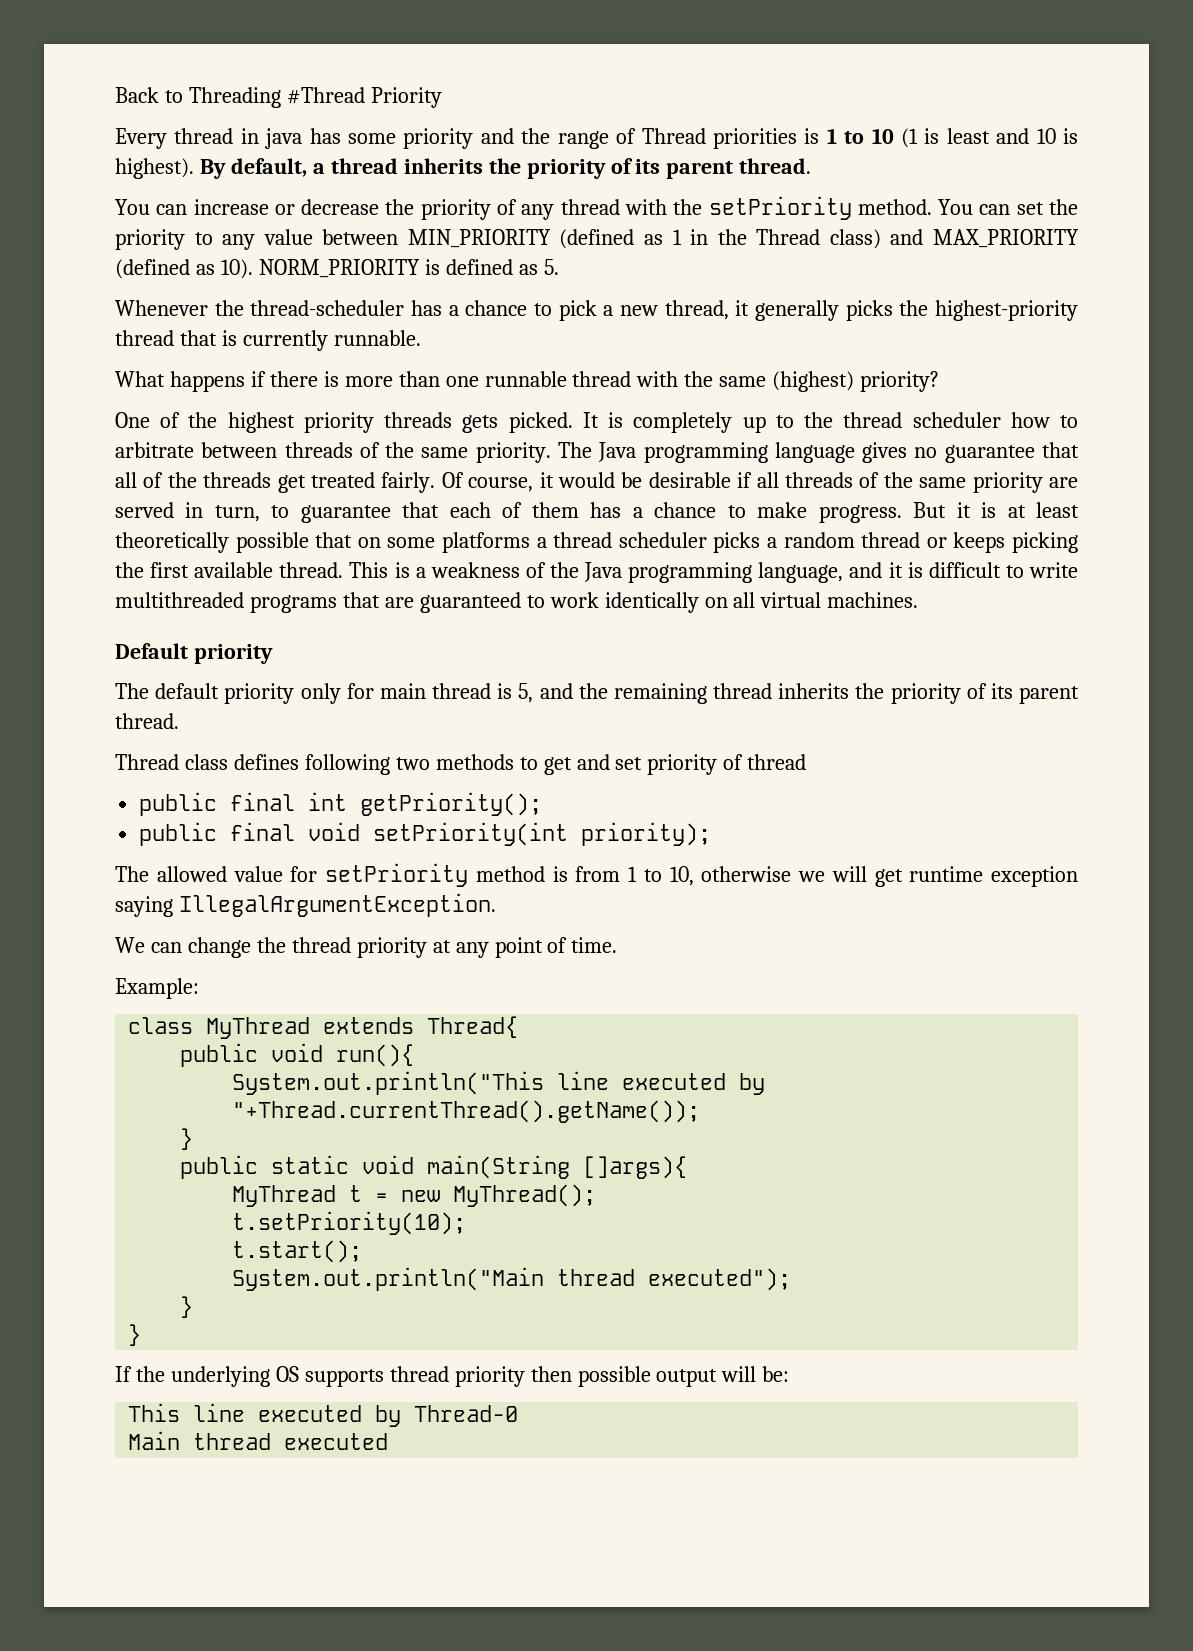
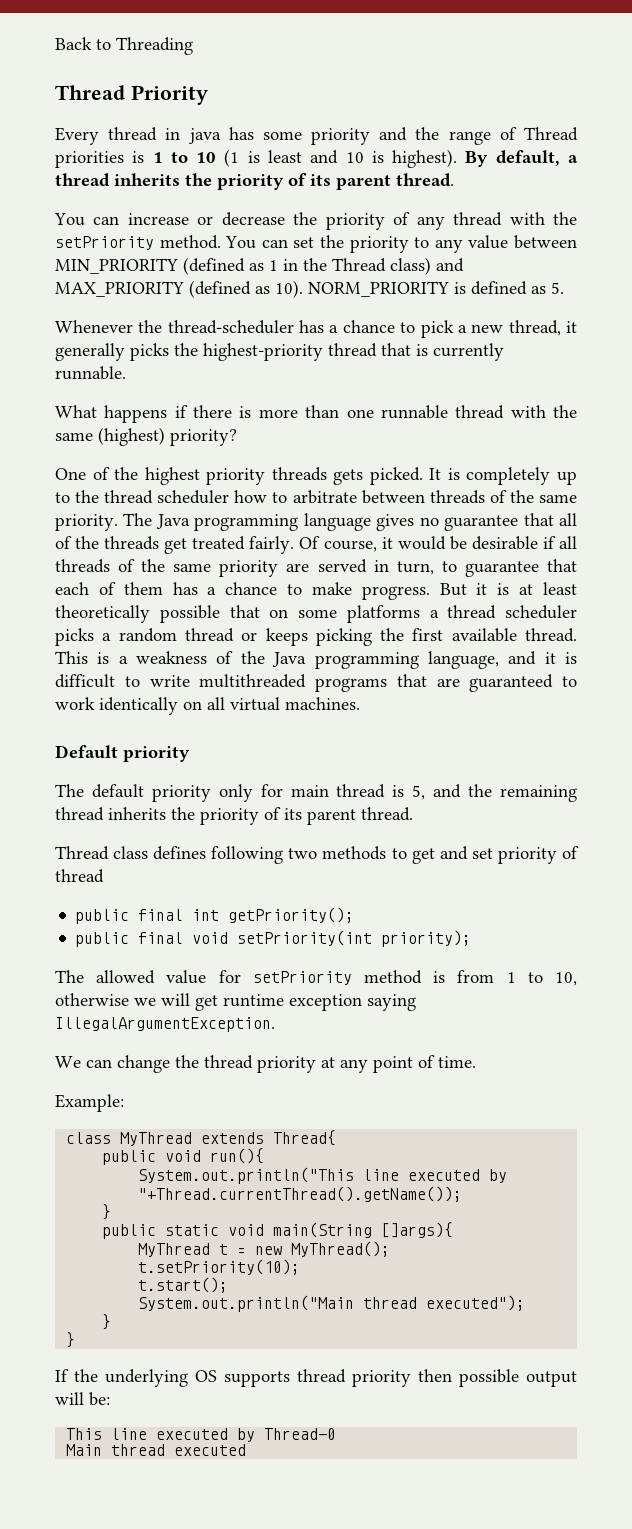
- Back to Threading #Thread Priority
+ Back to Threading
+ Thread Priority

